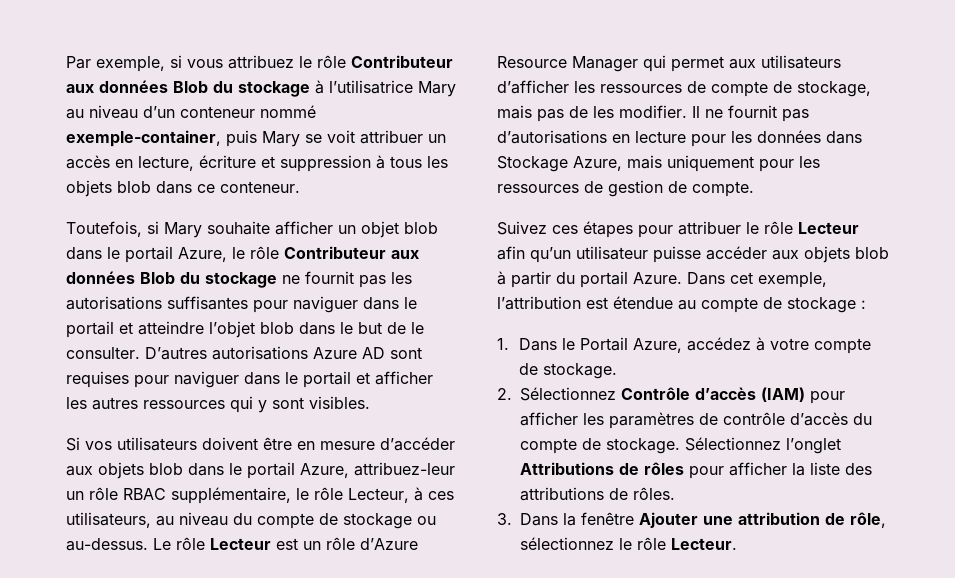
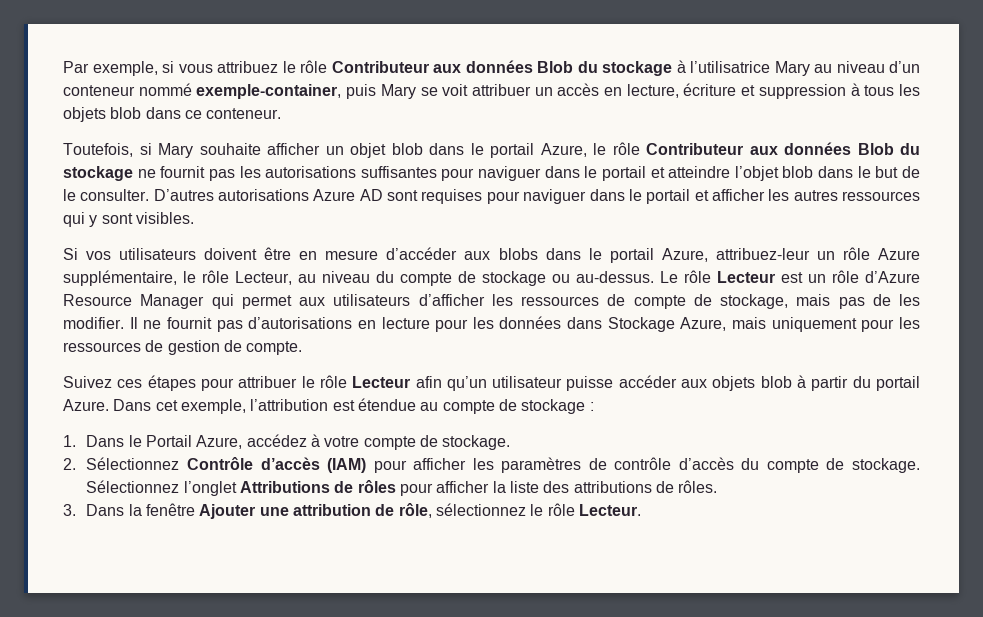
- Si vos utilisateurs doivent être en mesure d’accéder aux objets blob dans le portail Azure, attribuez-leur un rôle RBAC supplémentaire, le rôle Lecteur, à ces utilisateurs, au niveau du compte de stockage ou au-dessus.
+ Si vos utilisateurs doivent être en mesure d’accéder aux blobs dans le portail Azure, attribuez-leur un rôle Azure supplémentaire, le rôle Lecteur, au niveau du compte de stockage ou au-dessus.

